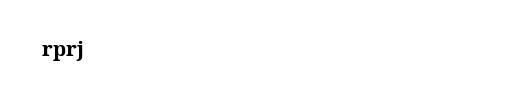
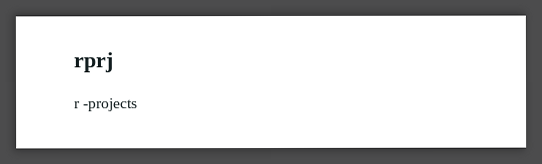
+ r -projects

